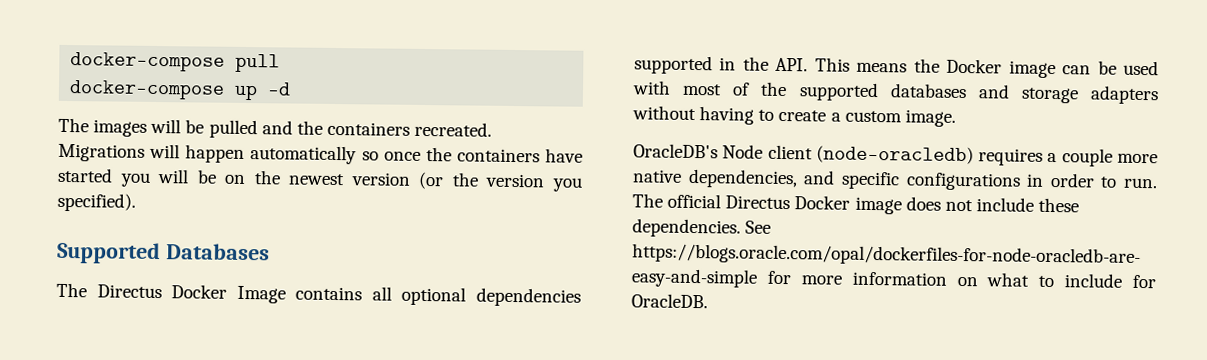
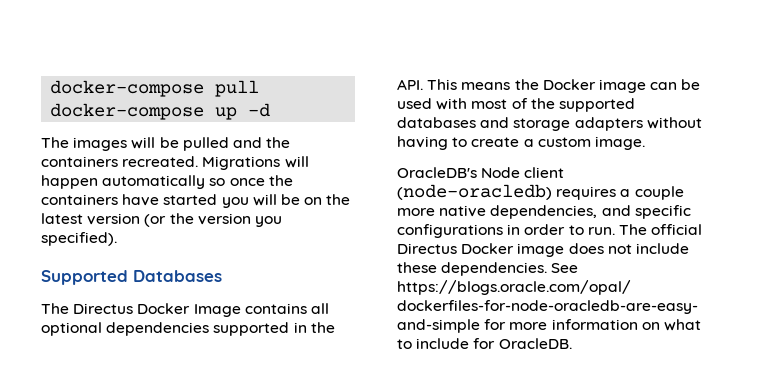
- Migrations will happen automatically so once the containers have started you will be on the newest version (or the version you specified).
+ Migrations will happen automatically so once the containers have started you will be on the latest version (or the version you specified).

